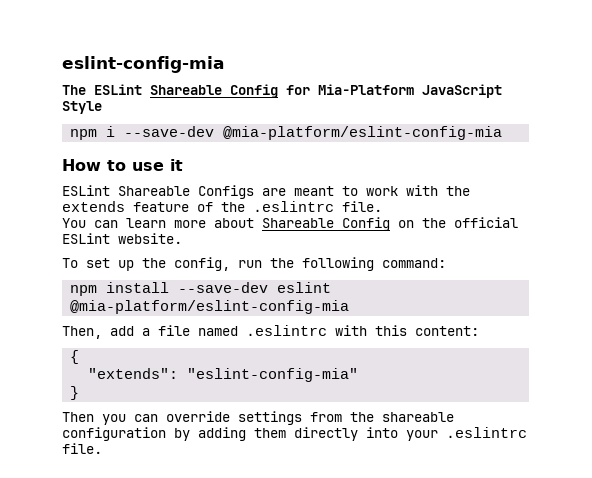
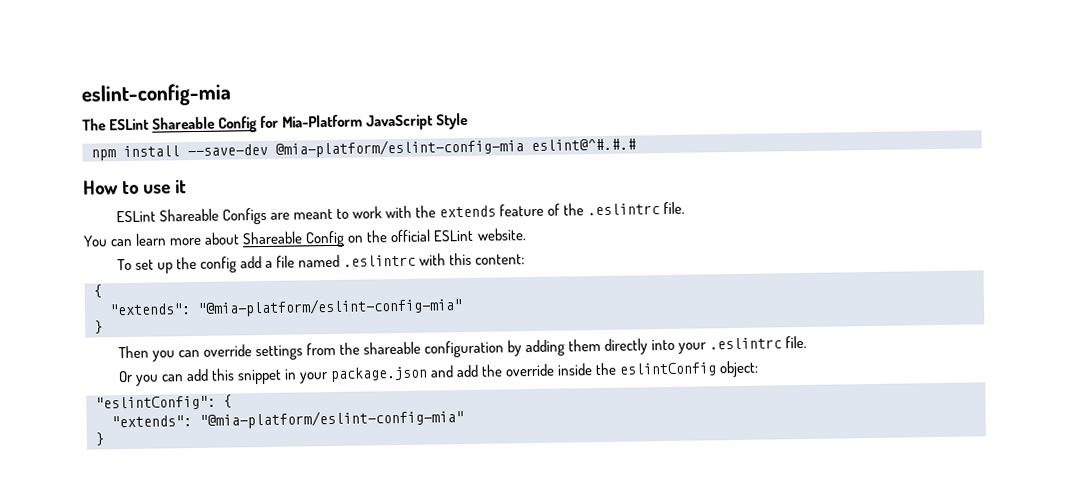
- npm i --save-dev @mia-platform/eslint-config-mia
+ npm install --save-dev @mia-platform/eslint-config-mia eslint@^#.#.#
- To set up the config, run the following command:
- npm install --save-dev eslint @mia-platform/eslint-config-mia
- Then, add a file named .eslintrc with this content:
+ To set up the config add a file named .eslintrc with this content:
  {
- "extends": "eslint-config-mia"
+ "extends": "@mia-platform/eslint-config-mia"
+ Or you can add this snippet in your package.json and add the override inside the eslintConfig object:
+ "eslintConfig": {
+ "extends": "@mia-platform/eslint-config-mia"
+ }

